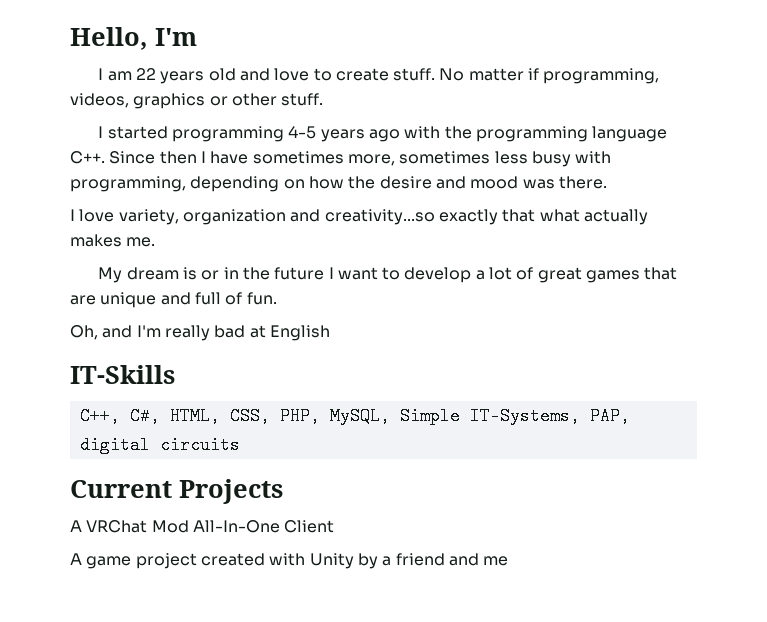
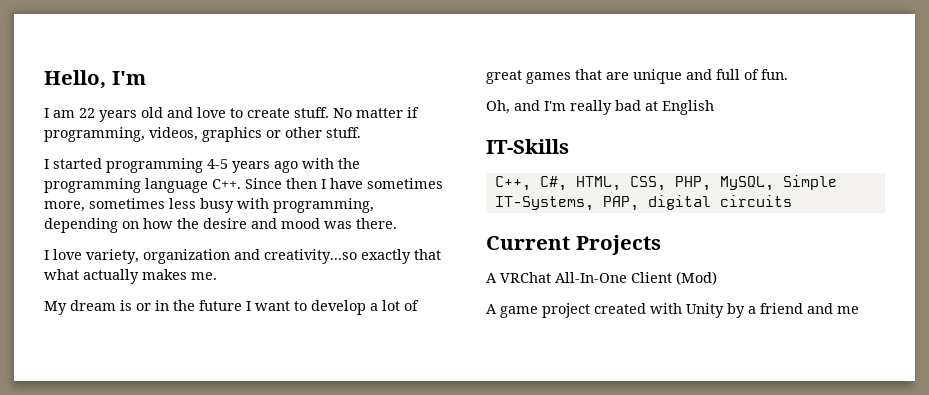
- A VRChat Mod All-In-One Client
+ A VRChat All-In-One Client (Mod)

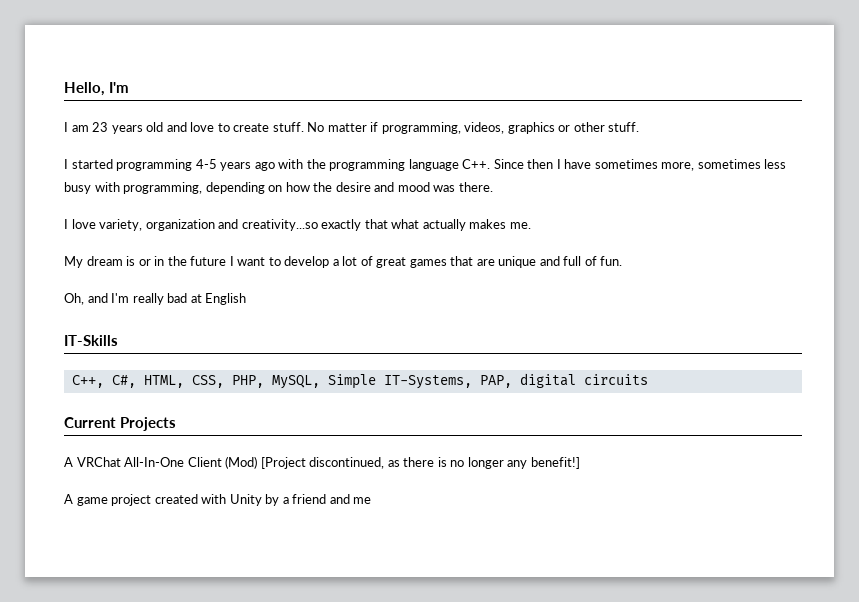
- I am 22 years old and love to create stuff.
+ I am 23 years old and love to create stuff.
- A VRChat All-In-One Client (Mod)
+ A VRChat All-In-One Client (Mod) [Project discontinued, as there is no longer any benefit!]

